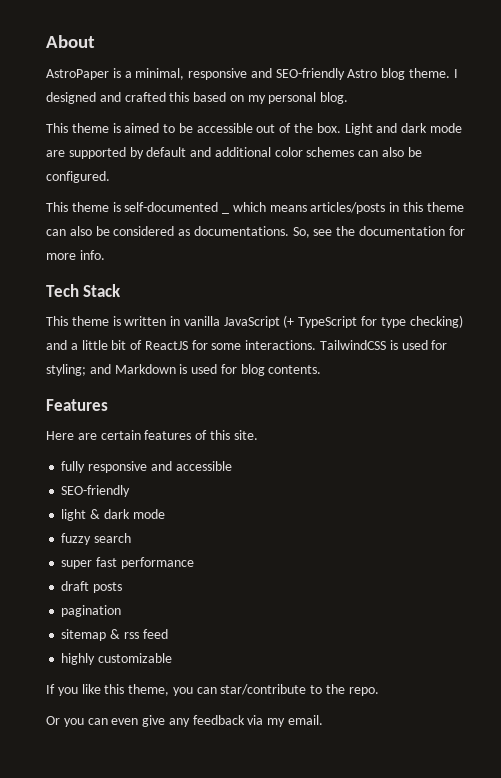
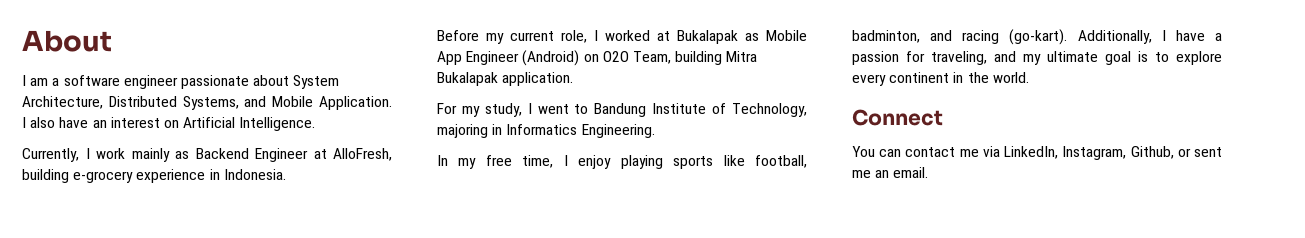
- AstroPaper is a minimal, responsive and SEO-friendly Astro blog theme. I designed and crafted this based on my personal blog.
- This theme is aimed to be accessible out of the box. Light and dark mode are supported by default and additional color schemes can also be configured.
- This theme is self-documented _ which means articles/posts in this theme can also be considered as documentations. So, see the documentation for more info.
- Tech Stack
- This theme is written in vanilla JavaScript (+ TypeScript for type checking) and a little bit of ReactJS for some interactions. TailwindCSS is used for styling; and Markdown is used for blog contents.
- Features
- Here are certain features of this site.
- fully responsive and accessible
- SEO-friendly
- light & dark mode
- fuzzy search
- super fast performance
- draft posts
- pagination
- sitemap & rss feed
- highly customizable
- If you like this theme, you can star/contribute to the repo.
- Or you can even give any feedback via my email.
+ I am a software engineer passionate about System Architecture, Distributed Systems, and Mobile Application. I also have an interest on Artificial Intelligence.
+ Currently, I work mainly as Backend Engineer at AlloFresh, building e-grocery experience in Indonesia.
+ Before my current role, I worked at Bukalapak as Mobile App Engineer (Android) on O2O Team, building Mitra Bukalapak application.
+ For my study, I went to Bandung Institute of Technology, majoring in Informatics Engineering.
+ In my free time, I enjoy playing sports like football, badminton, and racing (go-kart). Additionally, I have a passion for traveling, and my ultimate goal is to explore every continent in the world.
+ Connect
+ You can contact me via LinkedIn, Instagram, Github, or sent me an email.

